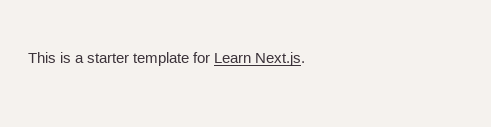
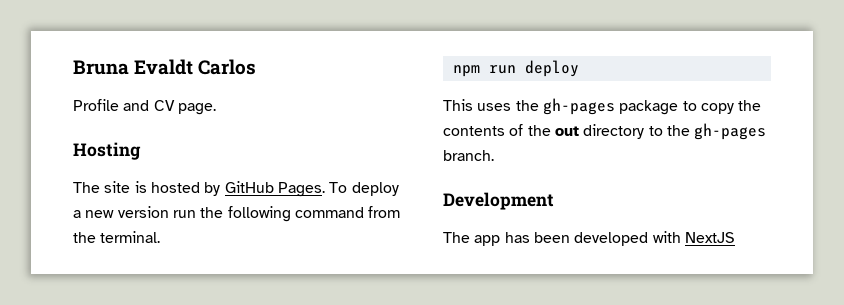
- This is a starter template for Learn Next.js.
+ Bruna Evaldt Carlos
+ Profile and CV page.
+ Hosting
+ The site is hosted by GitHub Pages. To deploy a new version run the following command from the terminal.
+ npm run deploy
+ This uses the gh-pages package to copy the contents of the out directory to the gh-pages branch.
+ Development
+ The app has been developed with NextJS

